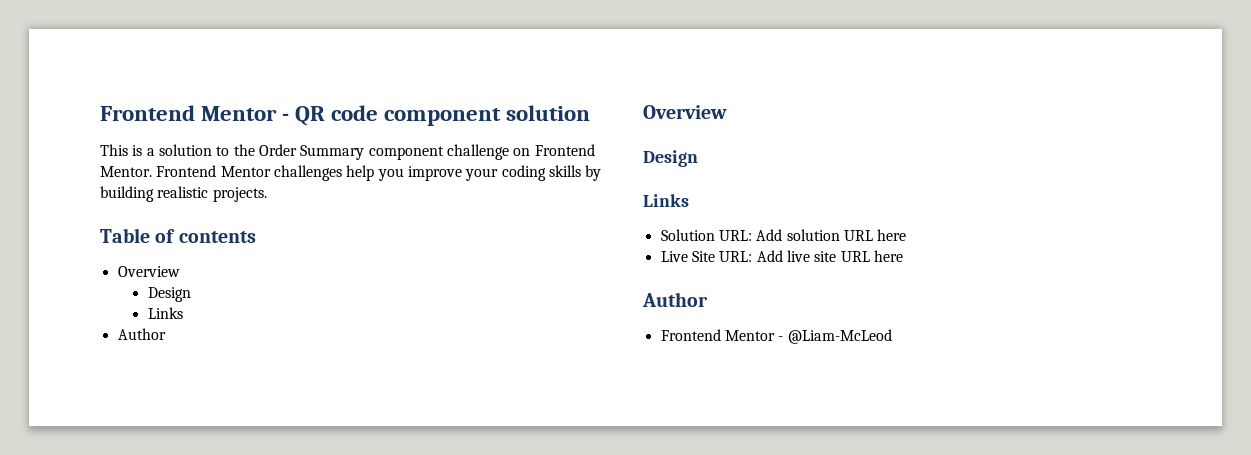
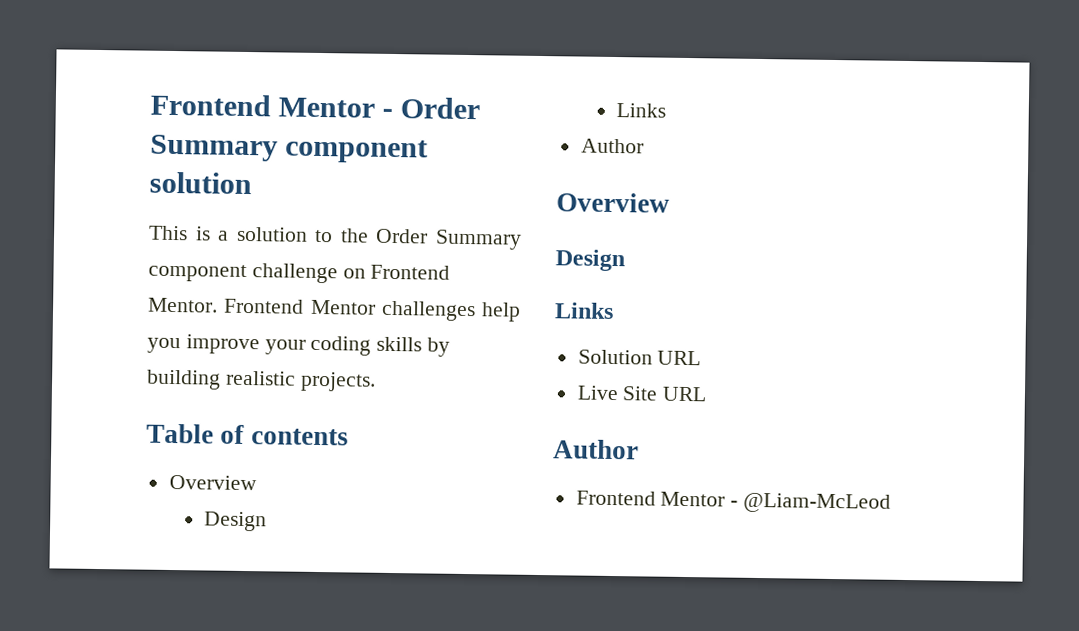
- Frontend Mentor - QR code component solution
+ Frontend Mentor - Order Summary component solution
- Solution URL: Add solution URL here
+ Solution URL
- Live Site URL: Add live site URL here
+ Live Site URL

